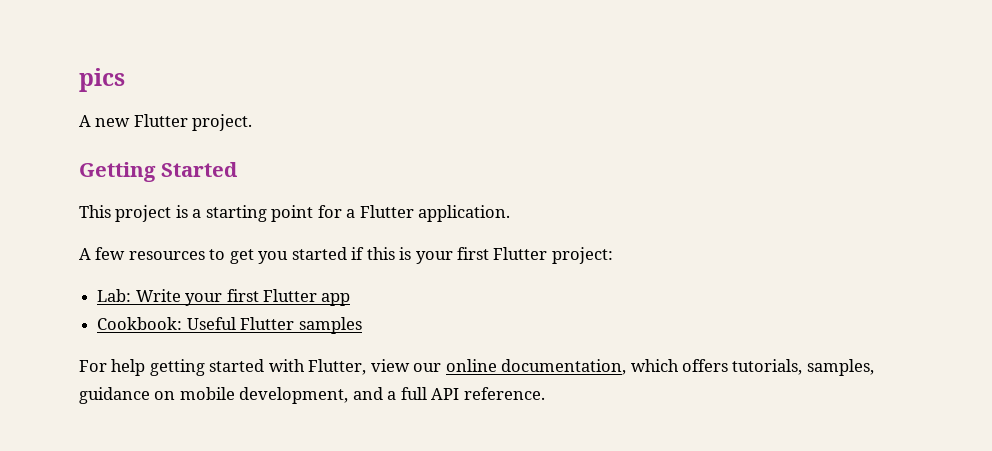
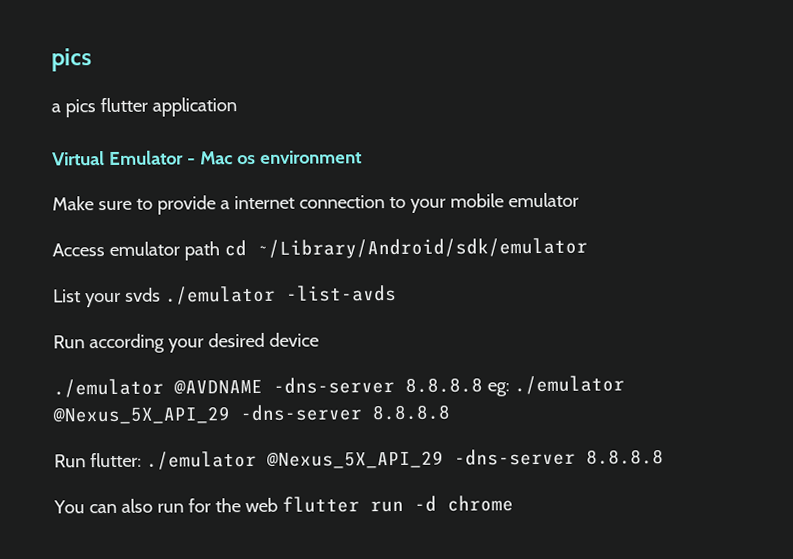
- A new Flutter project.
- Getting Started
- This project is a starting point for a Flutter application.
- A few resources to get you started if this is your first Flutter project:
- Lab: Write your first Flutter app
- Cookbook: Useful Flutter samples
- For help getting started with Flutter, view our online documentation, which offers tutorials, samples, guidance on mobile development, and a full API reference.
+ a pics flutter application
+ Virtual Emulator - Mac os environment
+ Make sure to provide a internet connection to your mobile emulator
+ Access emulator path cd ~/Library/Android/sdk/emulator
+ List your svds ./emulator -list-avds
+ Run according your desired device
+ ./emulator @AVDNAME -dns-server 8.8.8.8 eg: ./emulator @Nexus_5X_API_29 -dns-server 8.8.8.8
+ Run flutter: ./emulator @Nexus_5X_API_29 -dns-server 8.8.8.8
+ You can also run for the web flutter run -d chrome

